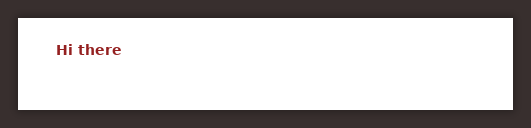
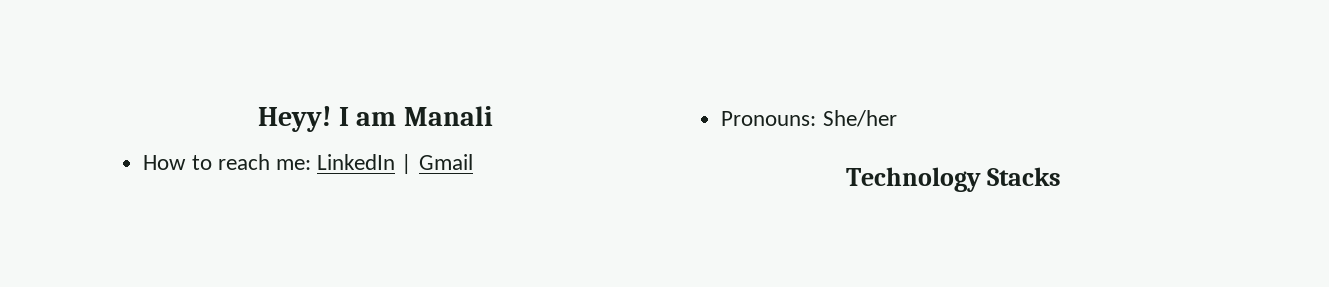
- Hi there
+ Heyy! I am Manali
+ How to reach me: LinkedIn | Gmail
+ Pronouns: She/her
+ Technology Stacks

